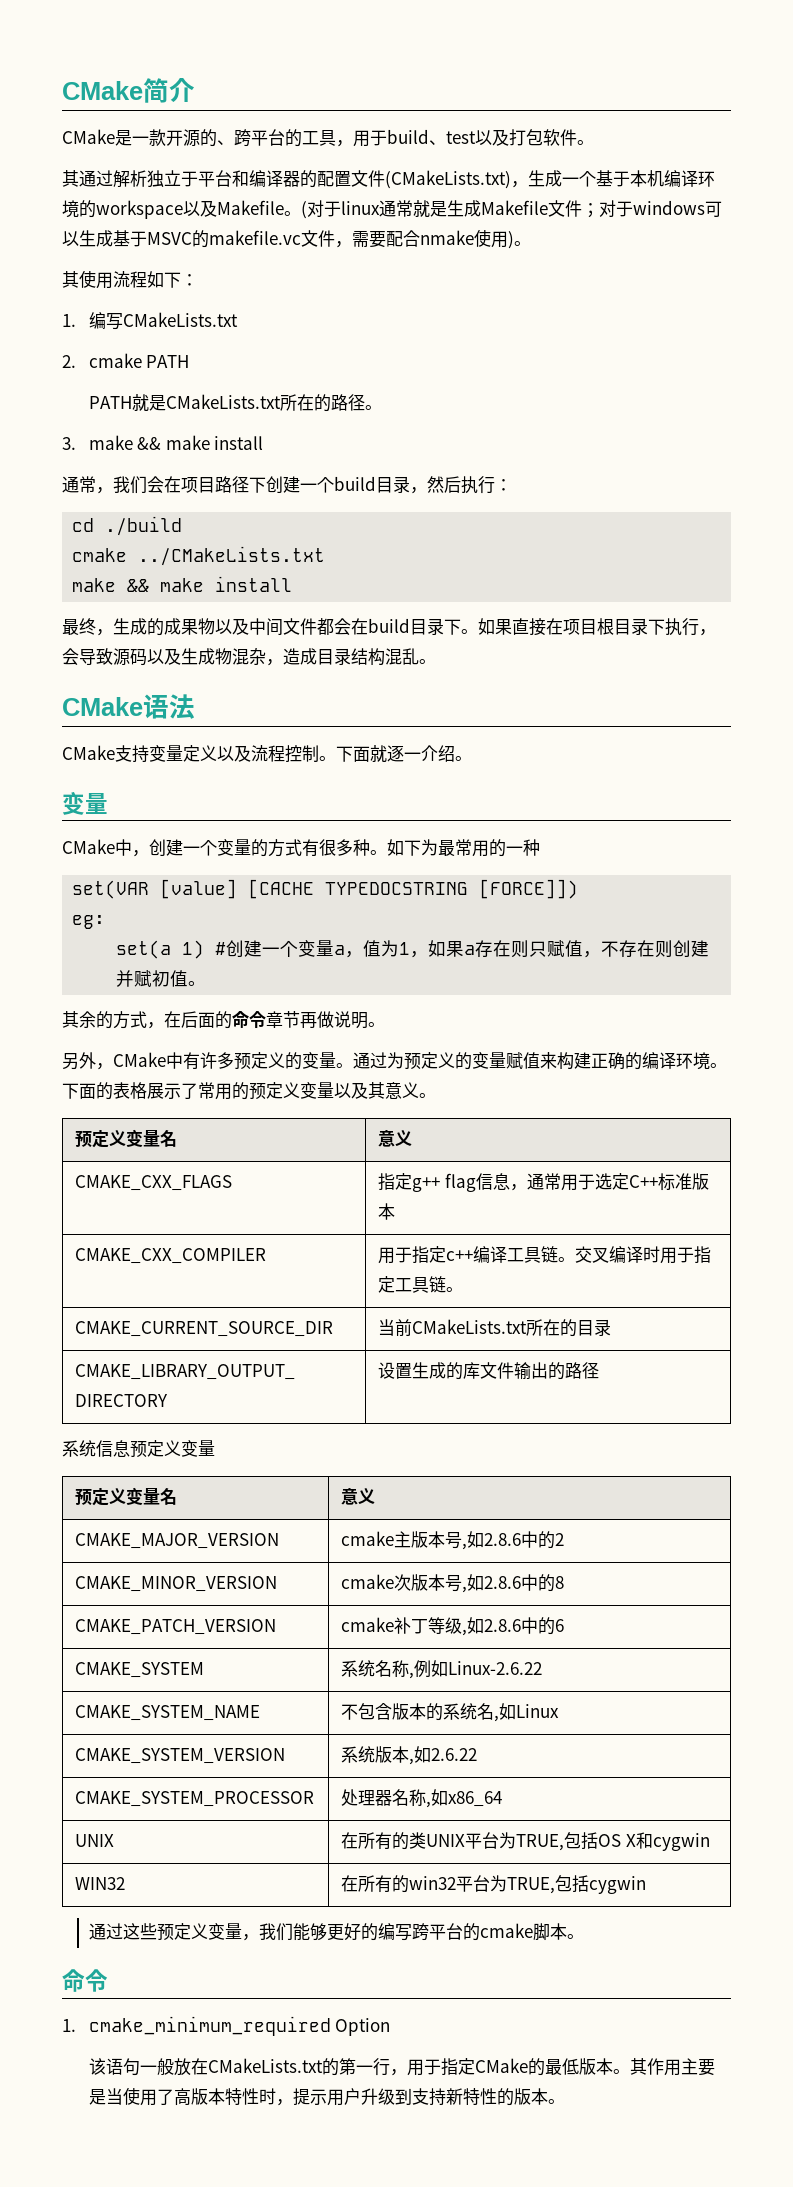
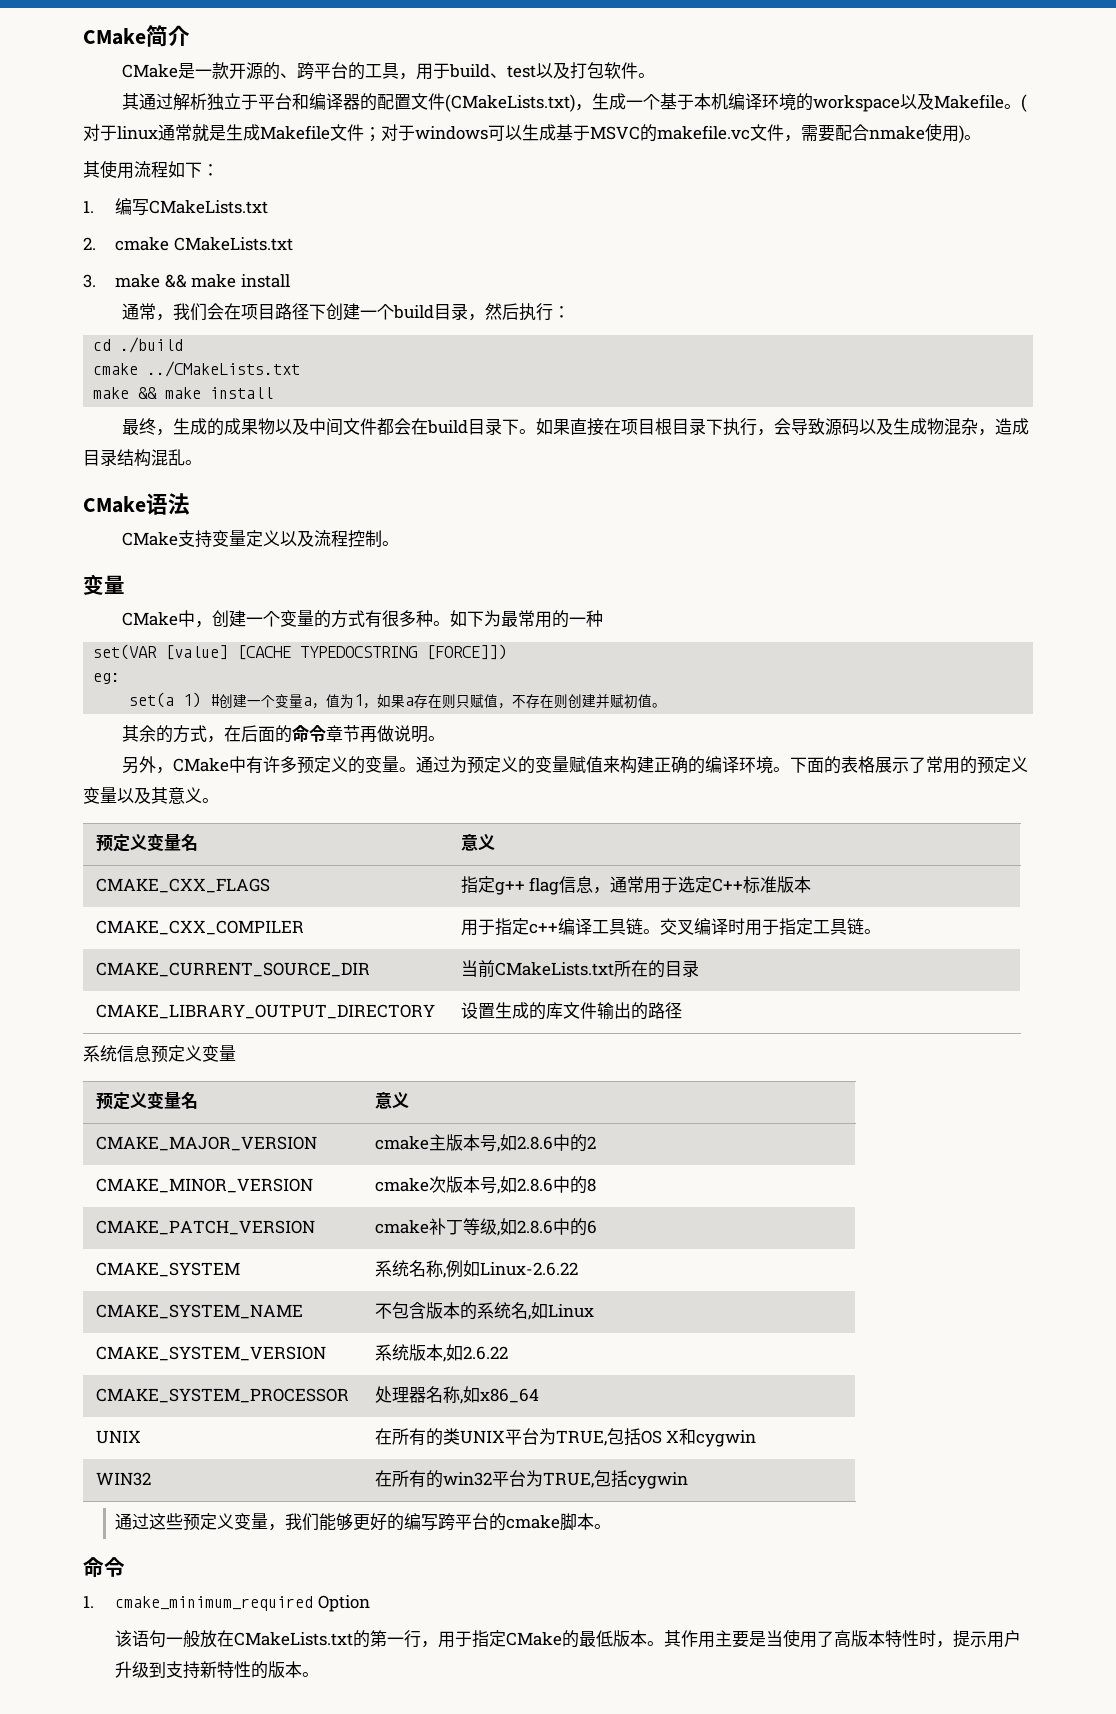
- 2. cmake PATH
- PATH就是CMakeLists.txt所在的路径。
+ 2. cmake CMakeLists.txt
- 下面就逐一介绍。

